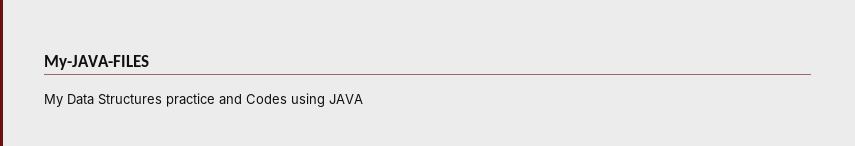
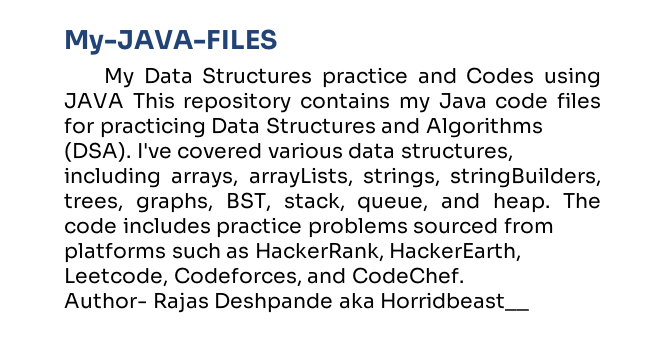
- My Data Structures practice and Codes using JAVA
+ My Data Structures practice and Codes using JAVA This repository contains my Java code files for practicing Data Structures and Algorithms (DSA). I've covered various data structures, including arrays, arrayLists, strings, stringBuilders, trees, graphs, BST, stack, queue, and heap. The code includes practice problems sourced from platforms such as HackerRank, HackerEarth, Leetcode, Codeforces, and CodeChef.
+ Author- Rajas Deshpande aka Horridbeast__

